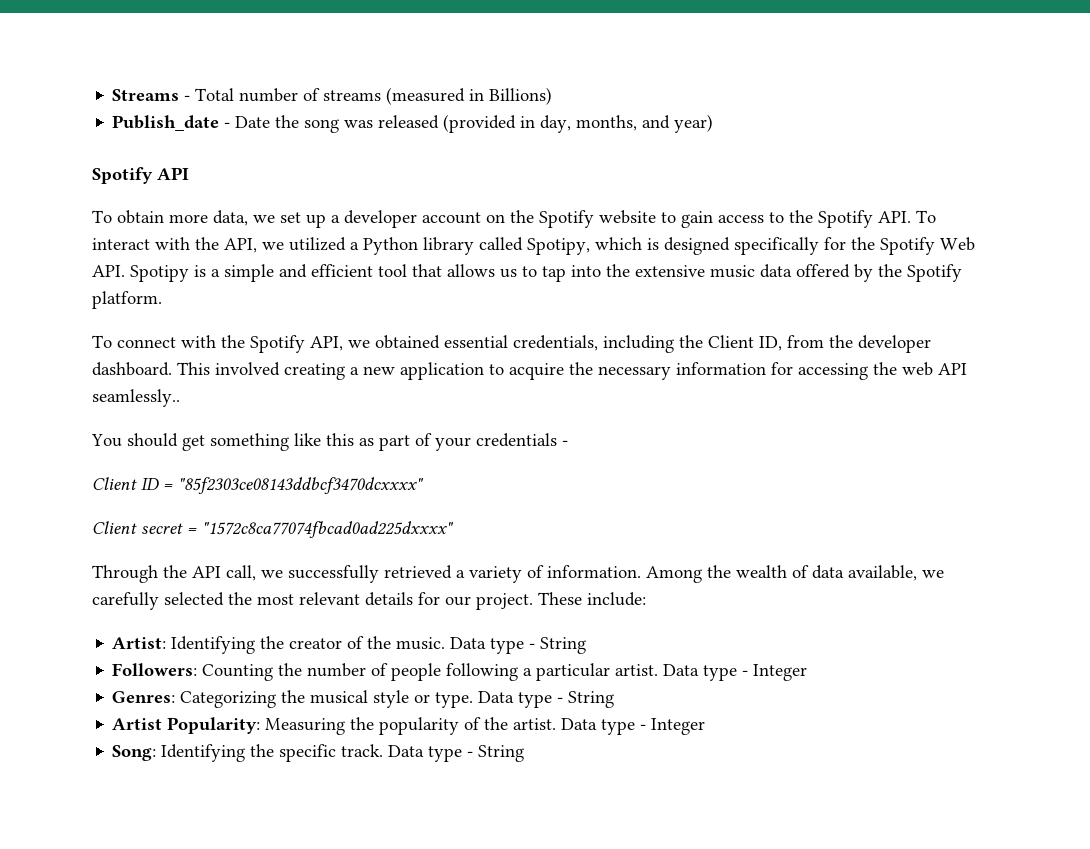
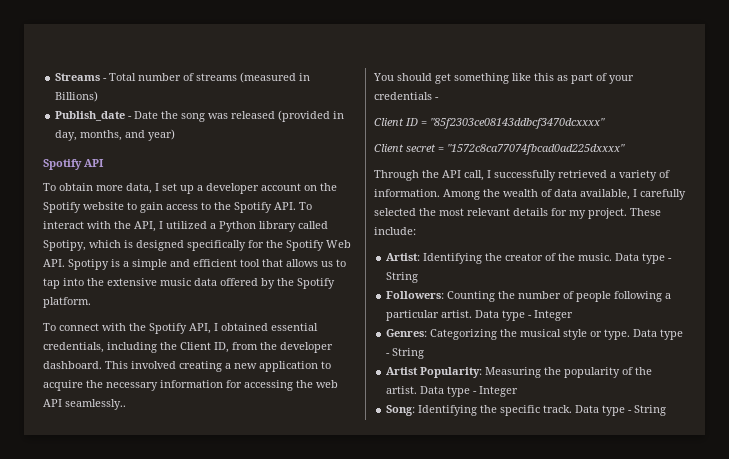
- To obtain more data, we set up a developer account on the Spotify website to gain access to the Spotify API. To interact with the API, we utilized a Python library called Spotipy, which is designed specifically for the Spotify Web API. Spotipy is a simple and efficient tool that allows us to tap into the extensive music data offered by the Spotify platform.
+ To obtain more data, I set up a developer account on the Spotify website to gain access to the Spotify API. To interact with the API, I utilized a Python library called Spotipy, which is designed specifically for the Spotify Web API. Spotipy is a simple and efficient tool that allows us to tap into the extensive music data offered by the Spotify platform.
- To connect with the Spotify API, we obtained essential credentials, including the Client ID, from the developer dashboard.
+ To connect with the Spotify API, I obtained essential credentials, including the Client ID, from the developer dashboard.
- Through the API call, we successfully retrieved a variety of information.
+ Through the API call, I successfully retrieved a variety of information.
- Among the wealth of data available, we carefully selected the most relevant details for our project.
+ Among the wealth of data available, I carefully selected the most relevant details for my project.

